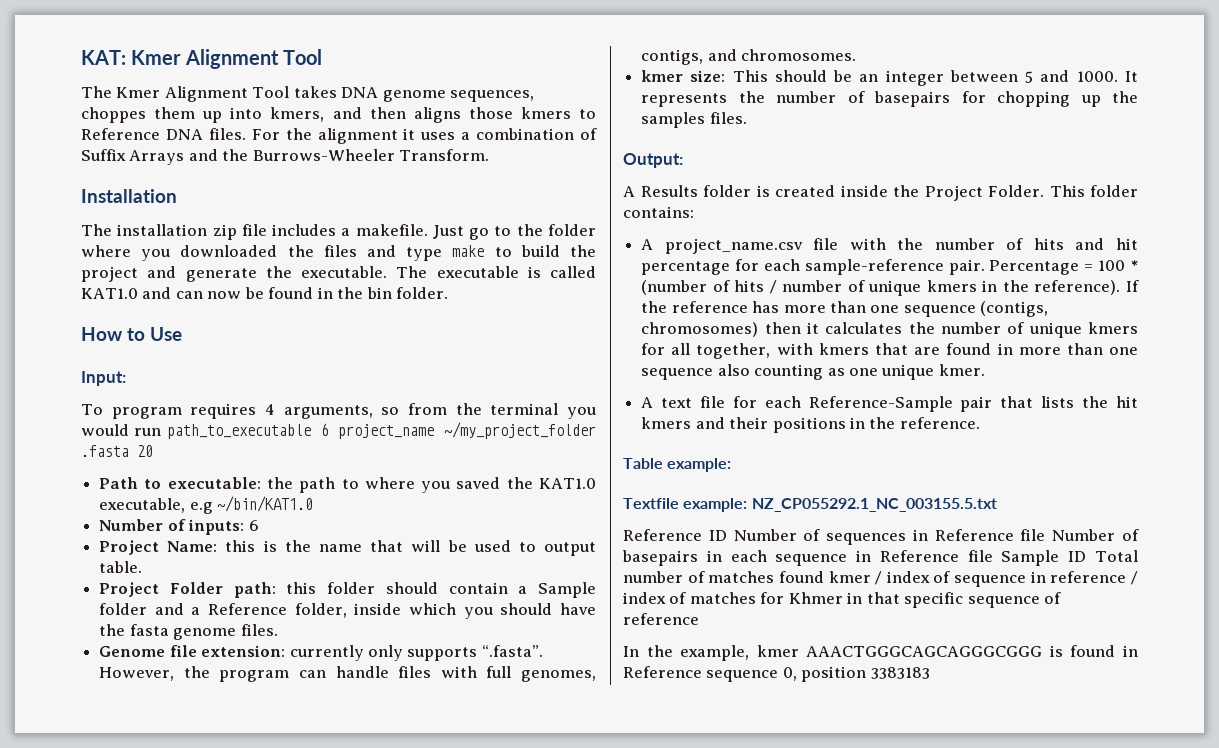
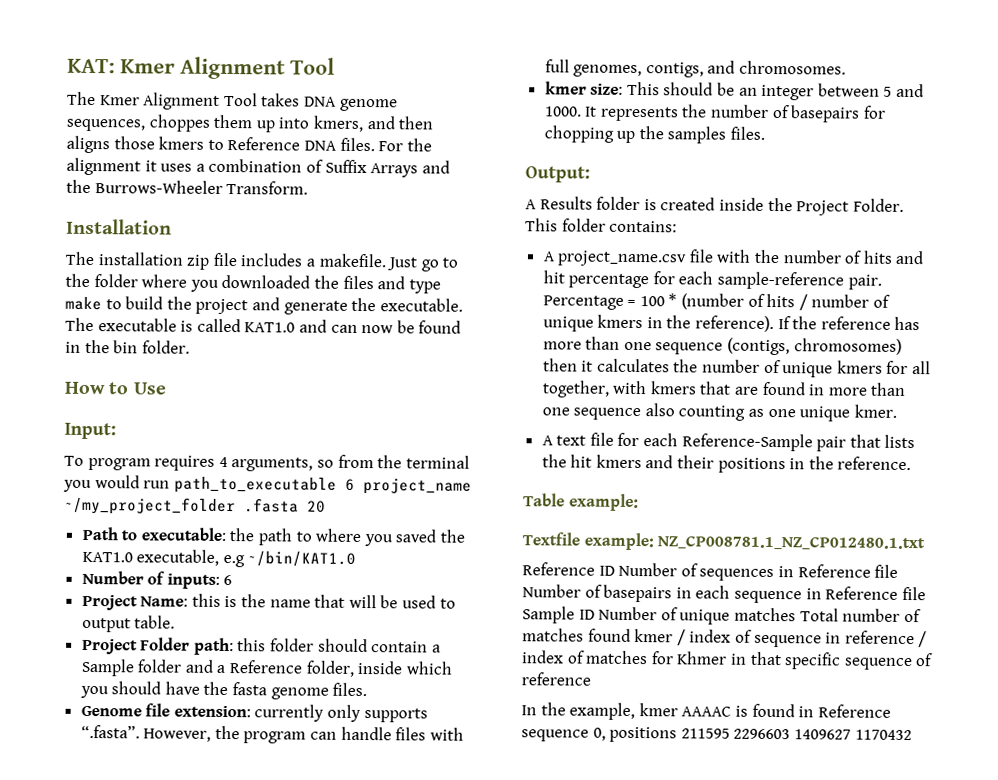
- Textfile example: NZ_CP055292.1_NC_003155.5.txt
+ Textfile example: NZ_CP008781.1_NZ_CP012480.1.txt
- Reference ID Number of sequences in Reference file Number of basepairs in each sequence in Reference file Sample ID Total number of matches found kmer / index of sequence in reference / index of matches for Khmer in that specific sequence of reference
+ Reference ID Number of sequences in Reference file Number of basepairs in each sequence in Reference file Sample ID Number of unique matches Total number of matches found kmer / index of sequence in reference / index of matches for Khmer in that specific sequence of reference
- In the example, kmer AAACTGGGCAGCAGGGCGGG is found in Reference sequence 0, position 3383183
+ In the example, kmer AAAAC is found in Reference sequence 0, positions 211595 2296603 1409627 1170432

